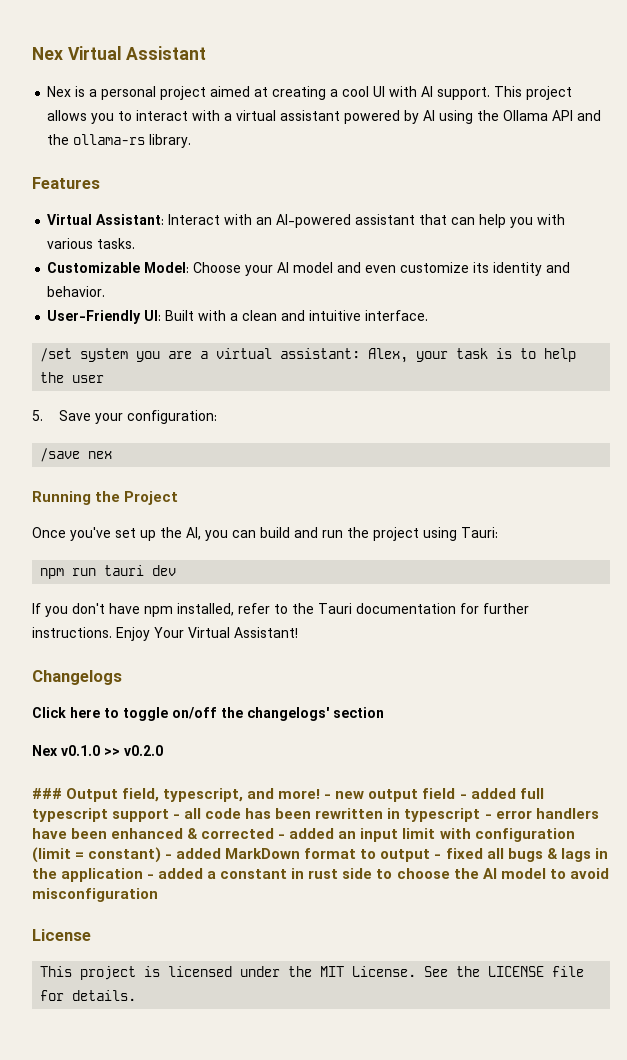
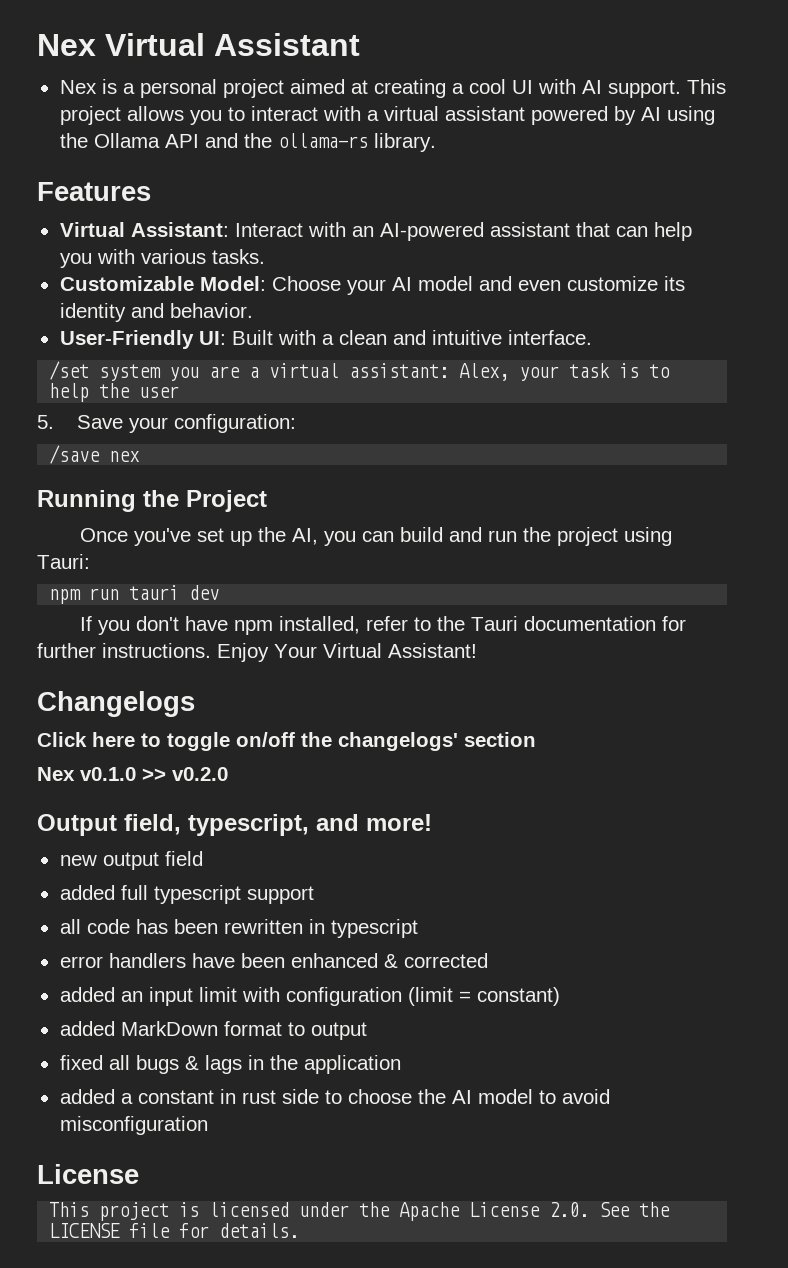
- ### Output field, typescript, and more! - new output field - added full typescript support - all code has been rewritten in typescript - error handlers have been enhanced & corrected - added an input limit with configuration (limit = constant) - added MarkDown format to output - fixed all bugs & lags in the application - added a constant in rust side to choose the AI model to avoid misconfiguration
+ Output field, typescript, and more!
+ new output field
+ added full typescript support
+ all code has been rewritten in typescript
+ error handlers have been enhanced & corrected
+ added an input limit with configuration (limit = constant)
+ added MarkDown format to output
+ fixed all bugs & lags in the application
+ added a constant in rust side to choose the AI model to avoid misconfiguration
- This project is licensed under the MIT License. See the LICENSE file for details.
+ This project is licensed under the Apache License 2.0. See the LICENSE file for details.

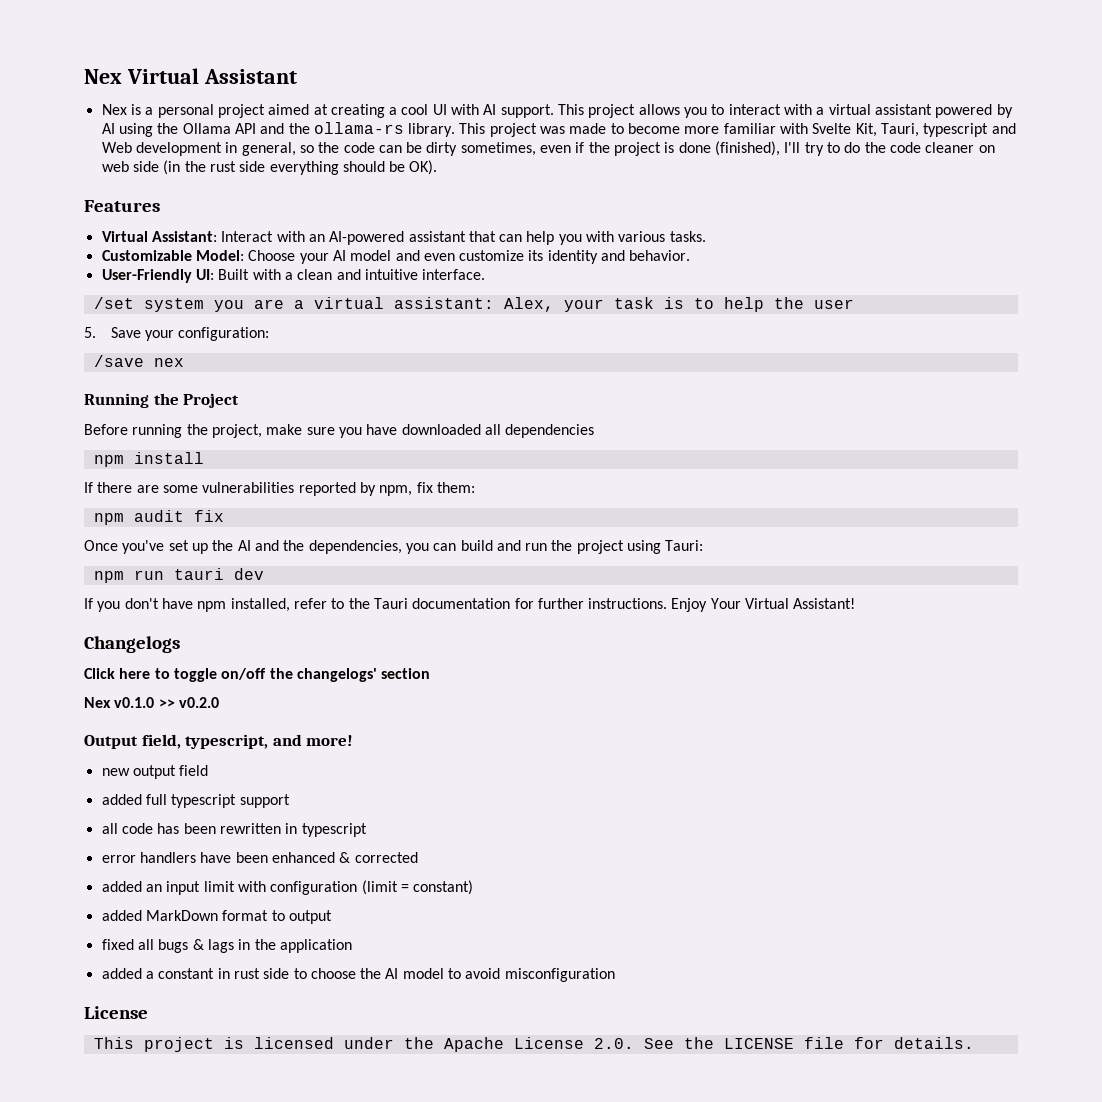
+ This project was made to become more familiar with Svelte Kit, Tauri, typescript and Web development in general, so the code can be dirty sometimes, even if the project is done (finished), I'll try to do the code cleaner on web side (in the rust side everything should be OK).
+ Before running the project, make sure you have downloaded all dependencies
+ npm install
+ If there are some vulnerabilities reported by npm, fix them:
+ npm audit fix
- Once you've set up the AI, you can build and run the project using Tauri:
+ Once you've set up the AI and the dependencies, you can build and run the project using Tauri:

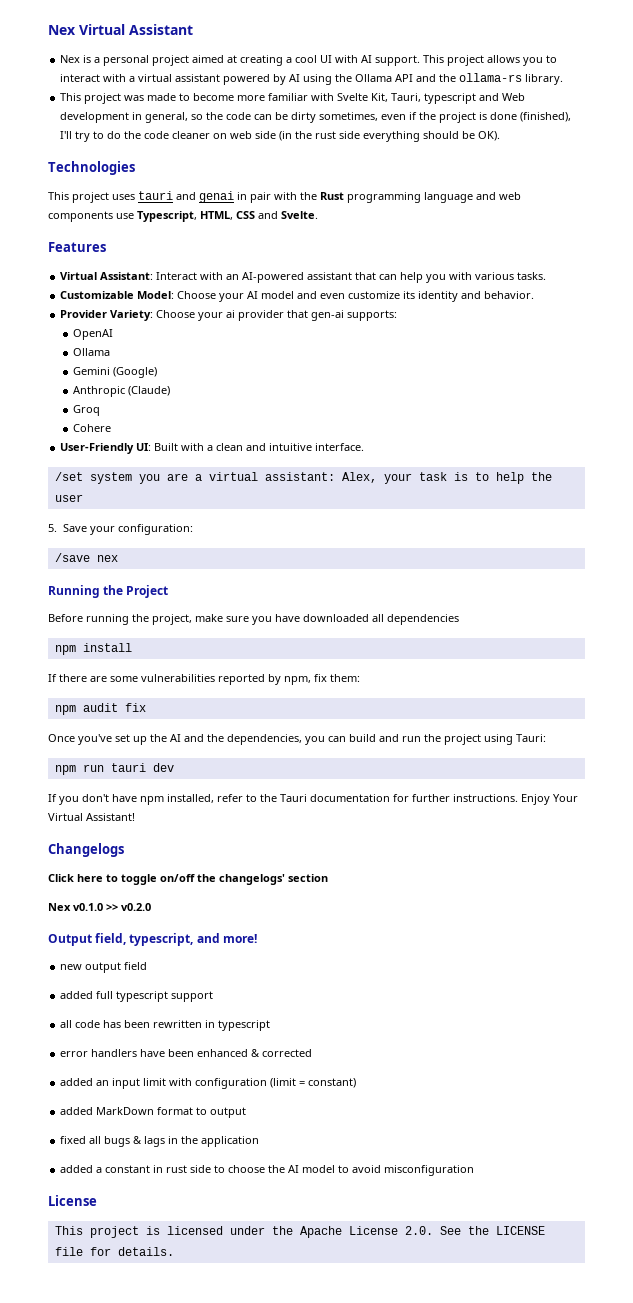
- This project allows you to interact with a virtual assistant powered by AI using the Ollama API and the ollama-rs library. This project was made to become more familiar with Svelte Kit, Tauri, typescript and Web development in general, so the code can be dirty sometimes, even if the project is done (finished), I'll try to do the code cleaner on web side (in the rust side everything should be OK).
+ This project allows you to interact with a virtual assistant powered by AI using the Ollama API and the ollama-rs library.
+ This project was made to become more familiar with Svelte Kit, Tauri, typescript and Web development in general, so the code can be dirty sometimes, even if the project is done (finished), I'll try to do the code cleaner on web side (in the rust side everything should be OK).
+ Technologies
+ This project uses tauri and genai in pair with the Rust programming language and web components use Typescript, HTML, CSS and Svelte.
+ Provider Variety: Choose your ai provider that gen-ai supports:
+ OpenAI
+ Ollama
+ Gemini (Google)
+ Anthropic (Claude)
+ Groq
+ Cohere

